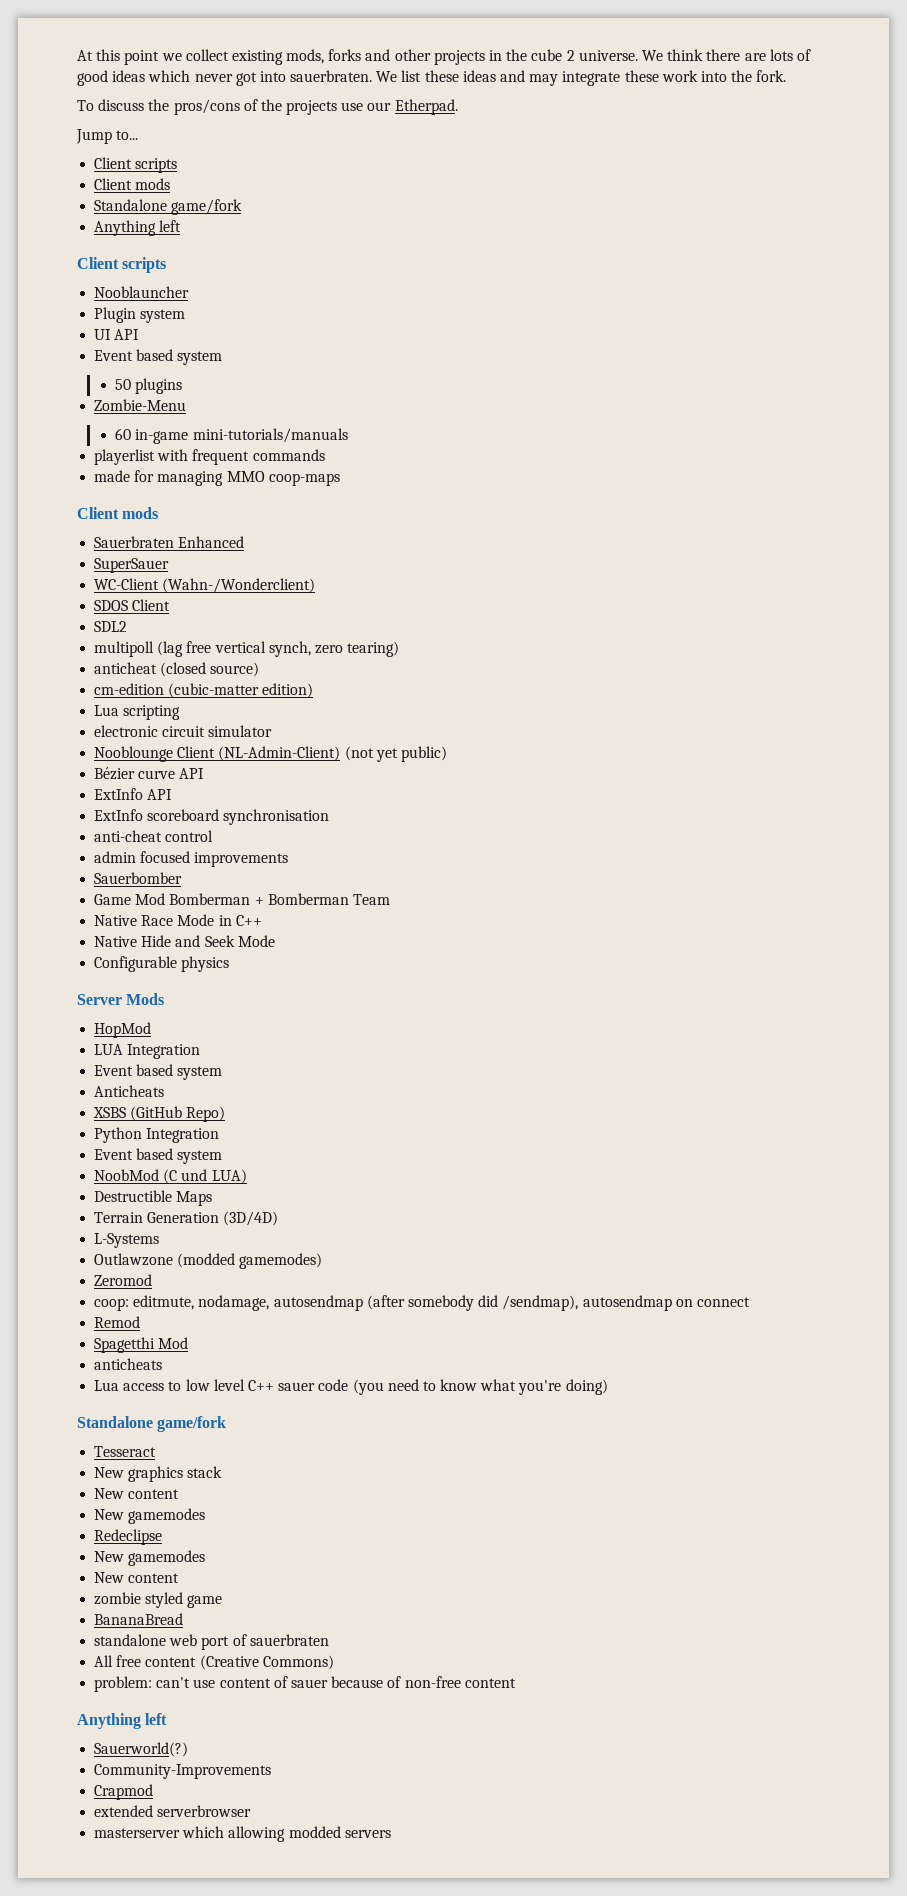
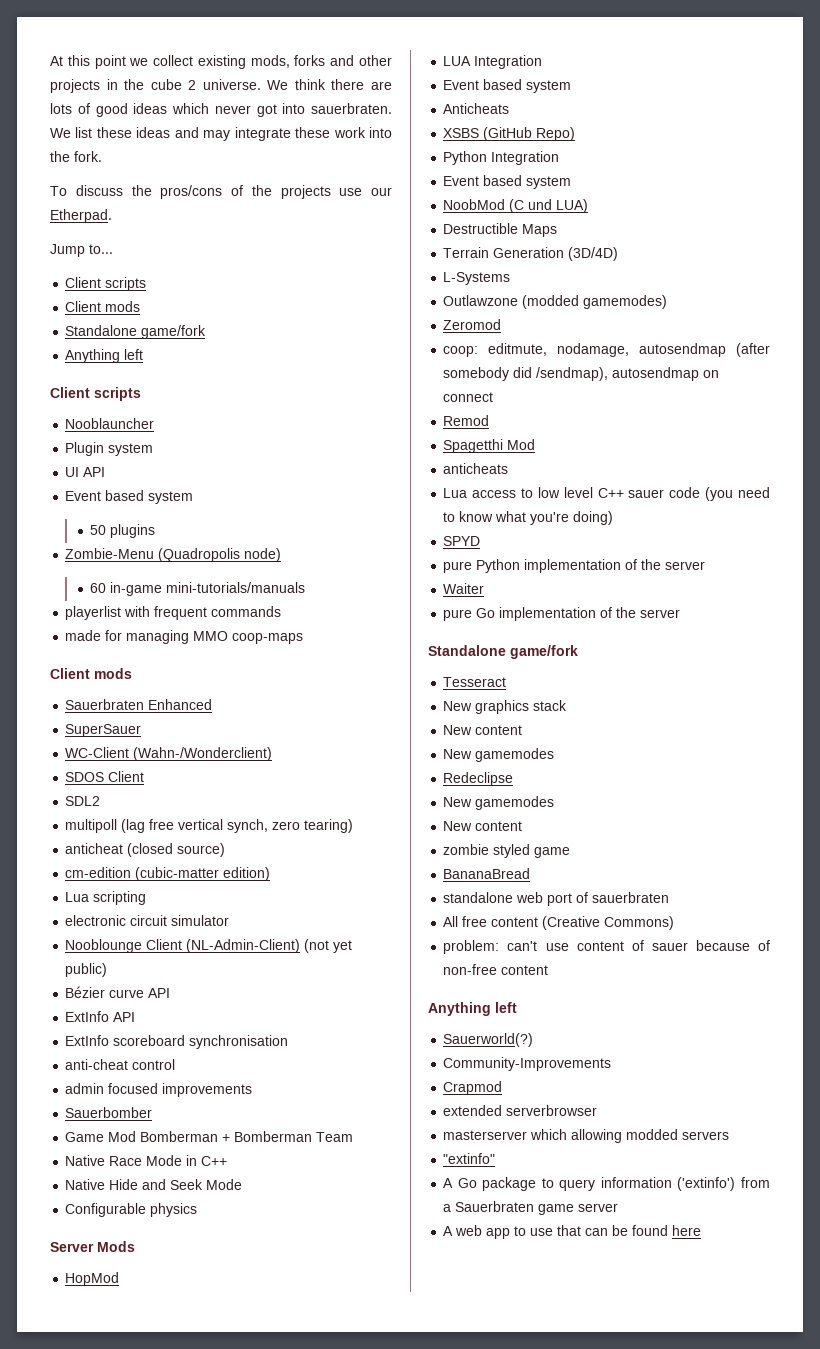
- Zombie-Menu
+ Zombie-Menu (Quadropolis node)
+ SPYD
+ pure Python implementation of the server
+ Waiter
+ pure Go implementation of the server
+ "extinfo"
+ A Go package to query information ('extinfo') from a Sauerbraten game server
+ A web app to use that can be found here

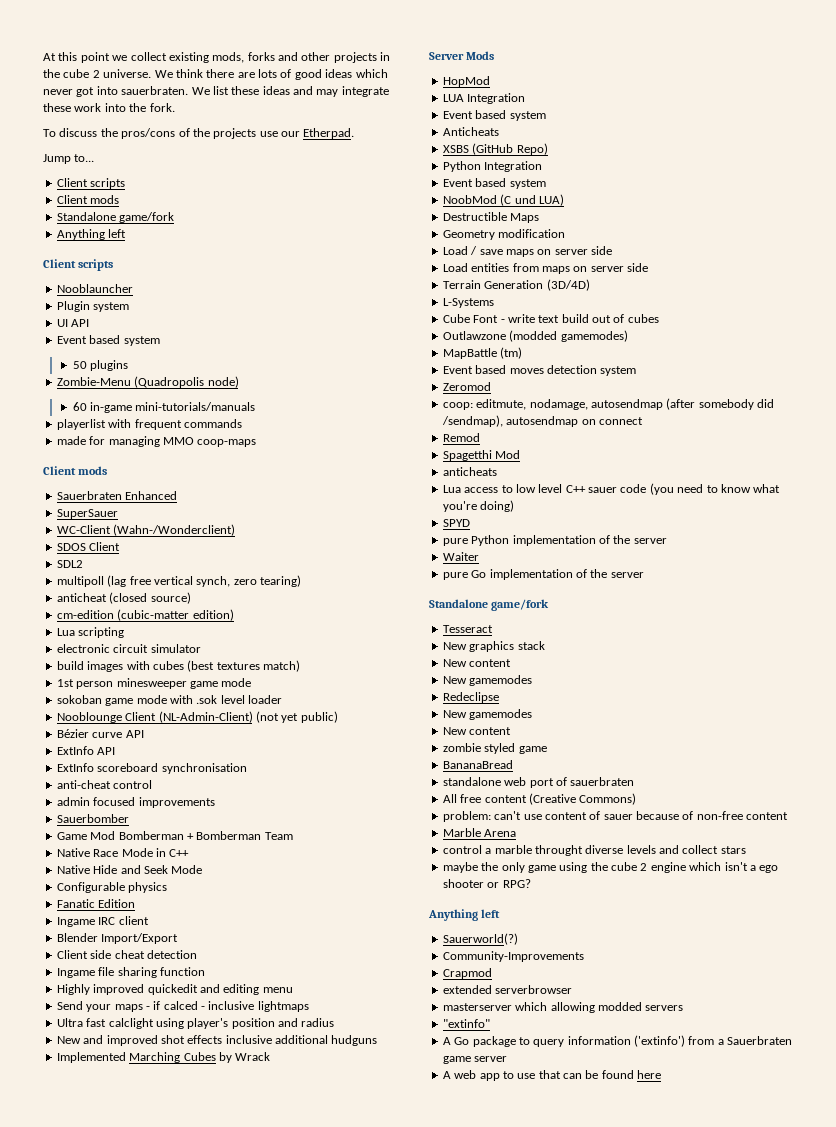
+ build images with cubes (best textures match)
+ 1st person minesweeper game mode
+ sokoban game mode with .sok level loader
+ Fanatic Edition
+ Ingame IRC client
+ Blender Import/Export
+ Client side cheat detection
+ Ingame file sharing function
+ Highly improved quickedit and editing menu
+ Send your maps - if calced - inclusive lightmaps
+ Ultra fast calclight using player's position and radius
+ New and improved shot effects inclusive additional hudguns
+ Implemented Marching Cubes by Wrack
+ Geometry modification
+ Load / save maps on server side
+ Load entities from maps on server side
  Terrain Generation (3D/4D)
  L-Systems
+ Cube Font - write text build out of cubes
  Outlawzone (modded gamemodes)
+ MapBattle (tm)
+ Event based moves detection system
+ Marble Arena
+ control a marble throught diverse levels and collect stars
+ maybe the only game using the cube 2 engine which isn't a ego shooter or RPG?

